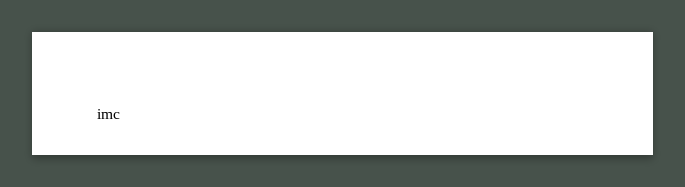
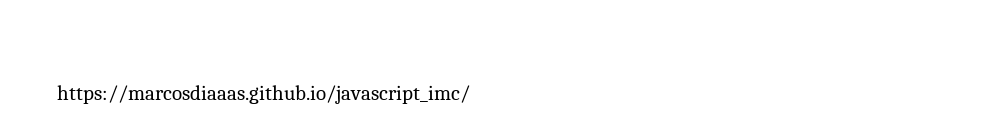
- imc
+ https://marcosdiaaas.github.io/javascript_imc/

